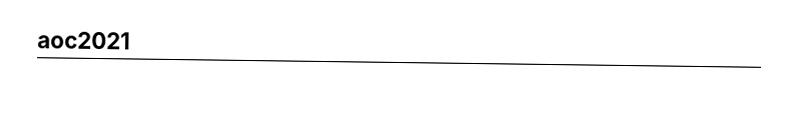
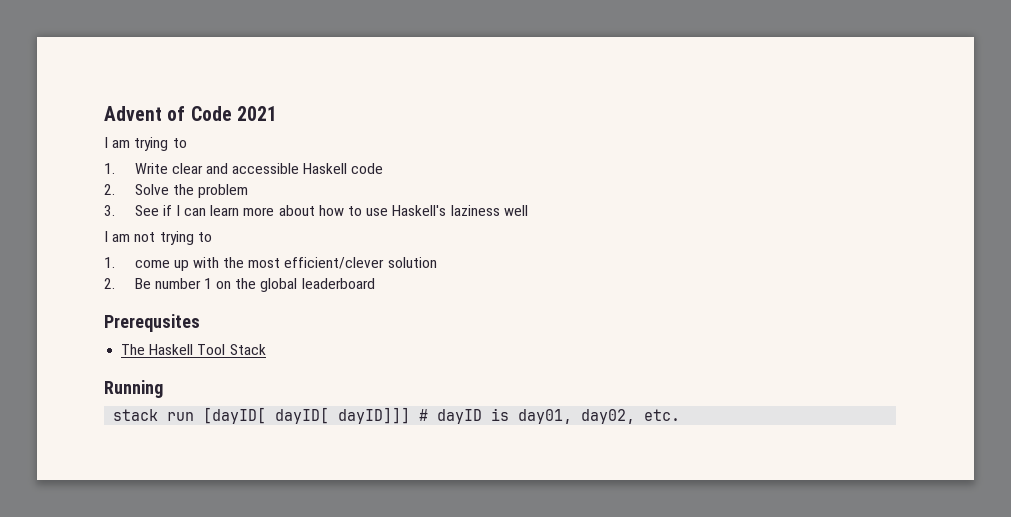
- aoc2021
+ Advent of Code 2021
+ I am trying to
+ 1. Write clear and accessible Haskell code
+ 2. Solve the problem
+ 3. See if I can learn more about how to use Haskell's laziness well
+ I am not trying to
+ 1. come up with the most efficient/clever solution
+ 2. Be number 1 on the global leaderboard
+ Prerequsites
+ The Haskell Tool Stack
+ Running
+ stack run [dayID[ dayID[ dayID]]] # dayID is day01, day02, etc.

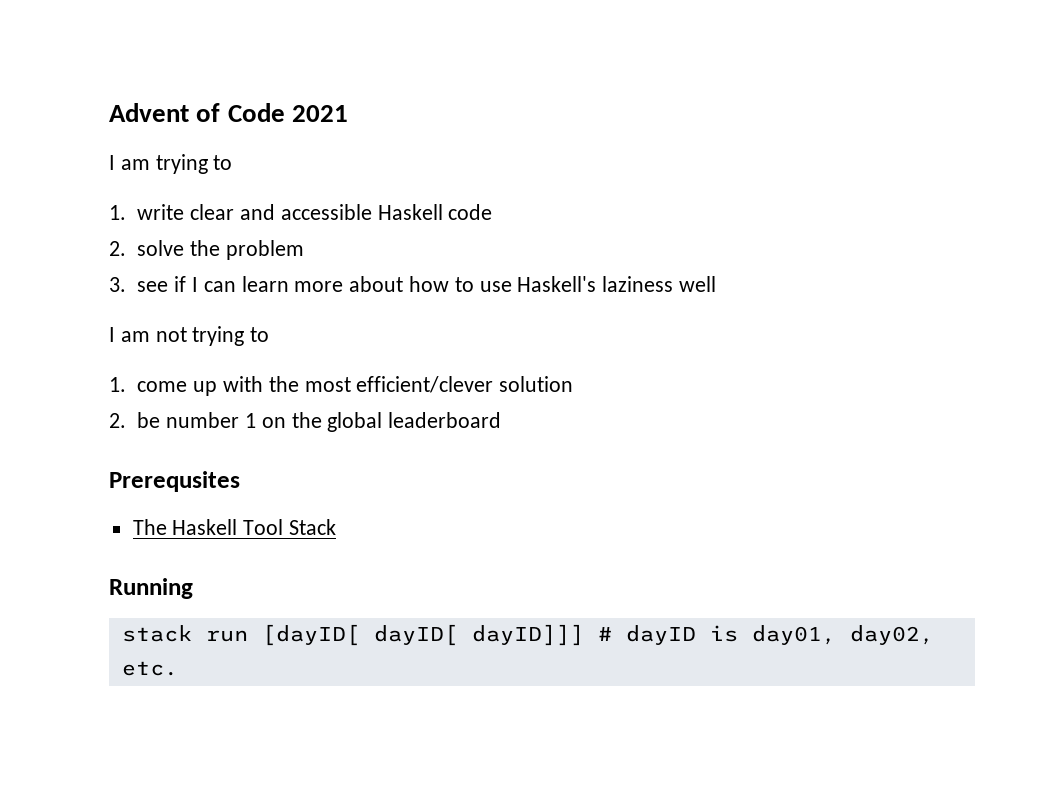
- 1. Write clear and accessible Haskell code
+ 1. write clear and accessible Haskell code
- 2. Solve the problem
+ 2. solve the problem
- 3. See if I can learn more about how to use Haskell's laziness well
+ 3. see if I can learn more about how to use Haskell's laziness well
- 2. Be number 1 on the global leaderboard
+ 2. be number 1 on the global leaderboard

